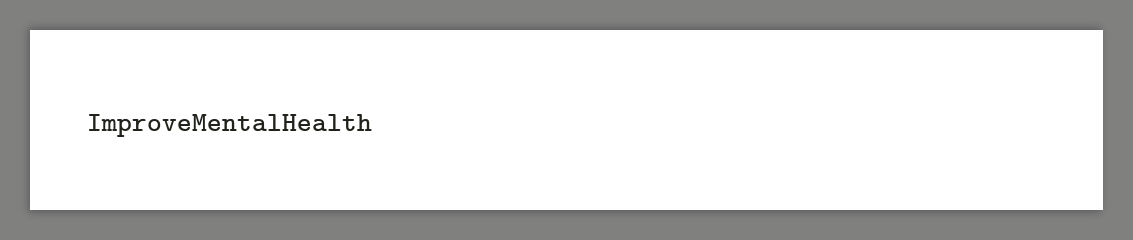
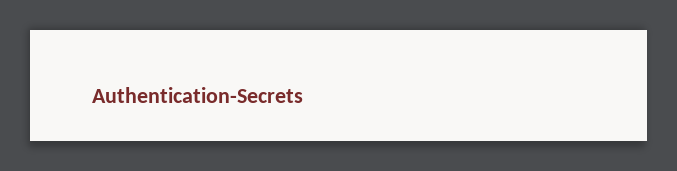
- ImproveMentalHealth
+ Authentication-Secrets

